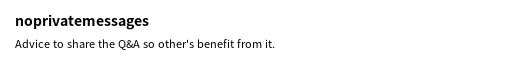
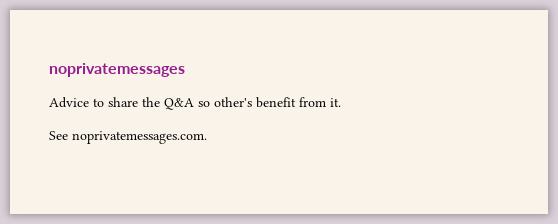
+ See noprivatemessages.com.

